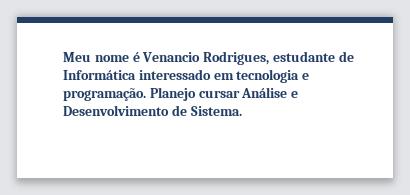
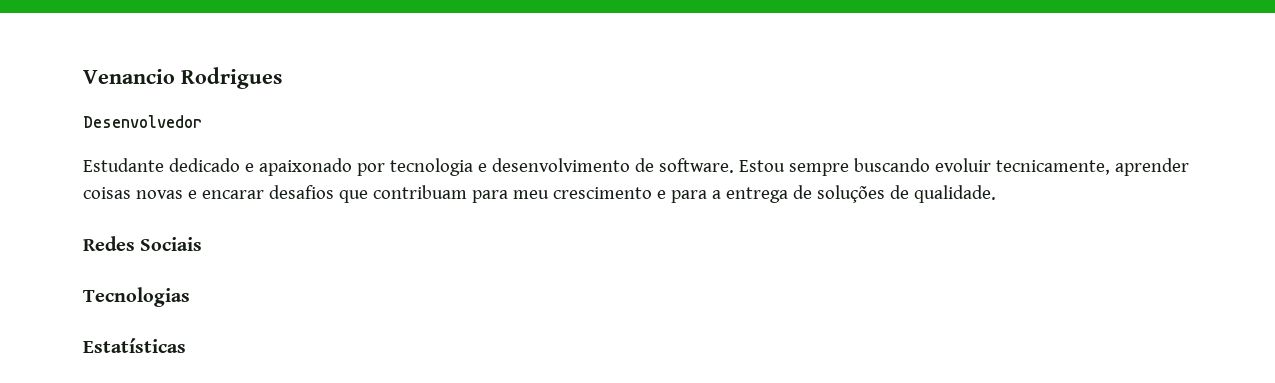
- Meu nome é Venancio Rodrigues, estudante de Informática interessado em tecnologia e programação. Planejo cursar Análise e Desenvolvimento de Sistema.
+ Venancio Rodrigues
+ Desenvolvedor
+ Estudante dedicado e apaixonado por tecnologia e desenvolvimento de software. Estou sempre buscando evoluir tecnicamente, aprender coisas novas e encarar desafios que contribuam para meu crescimento e para a entrega de soluções de qualidade.
+ Redes Sociais
+ Tecnologias
+ Estatísticas

